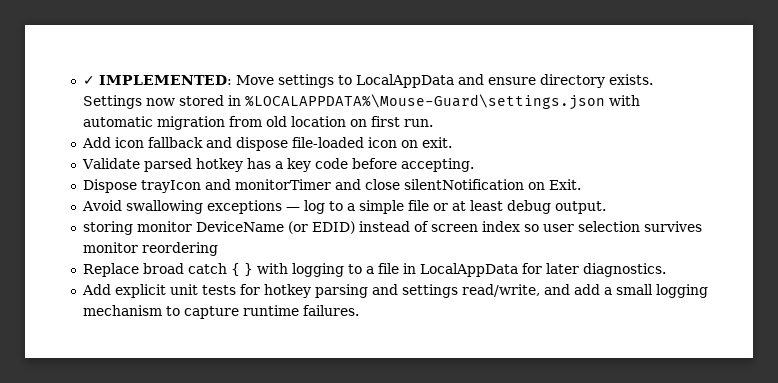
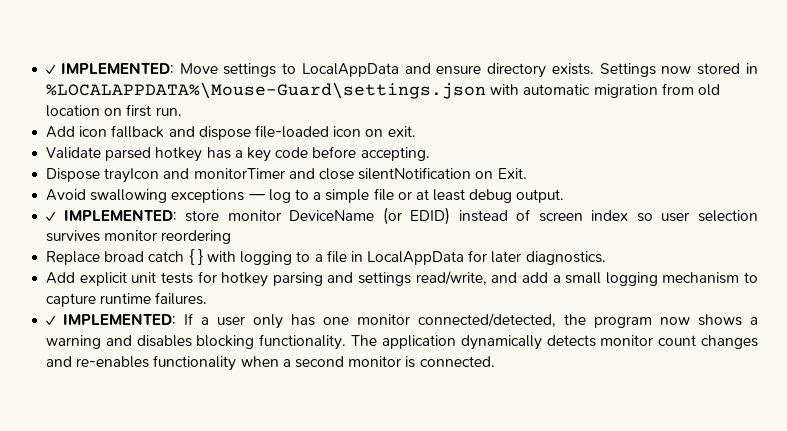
- storing monitor DeviceName (or EDID) instead of screen index so user selection survives monitor reordering
+ ✓ IMPLEMENTED: store monitor DeviceName (or EDID) instead of screen index so user selection survives monitor reordering
+ ✓ IMPLEMENTED: If a user only has one monitor connected/detected, the program now shows a warning and disables blocking functionality. The application dynamically detects monitor count changes and re-enables functionality when a second monitor is connected.

